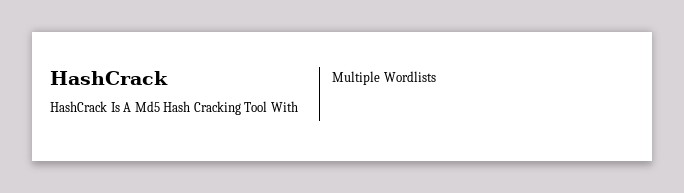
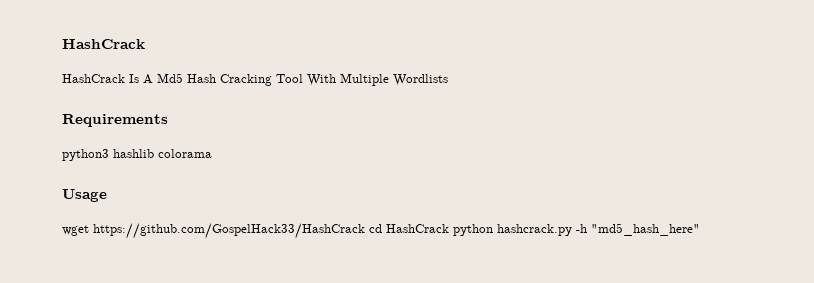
+ Requirements
+ python3 hashlib colorama
+ Usage
+ wget https://github.com/GospelHack33/HashCrack cd HashCrack python hashcrack.py -h "md5_hash_here"

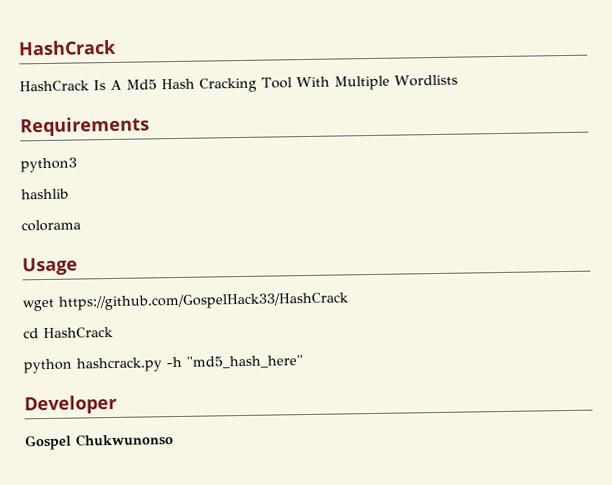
- python3 hashlib colorama
+ python3
+ hashlib
+ colorama
- wget https://github.com/GospelHack33/HashCrack cd HashCrack python hashcrack.py -h "md5_hash_here"
+ wget https://github.com/GospelHack33/HashCrack
+ cd HashCrack
+ python hashcrack.py -h "md5_hash_here"
+ Developer
+ Gospel Chukwunonso

